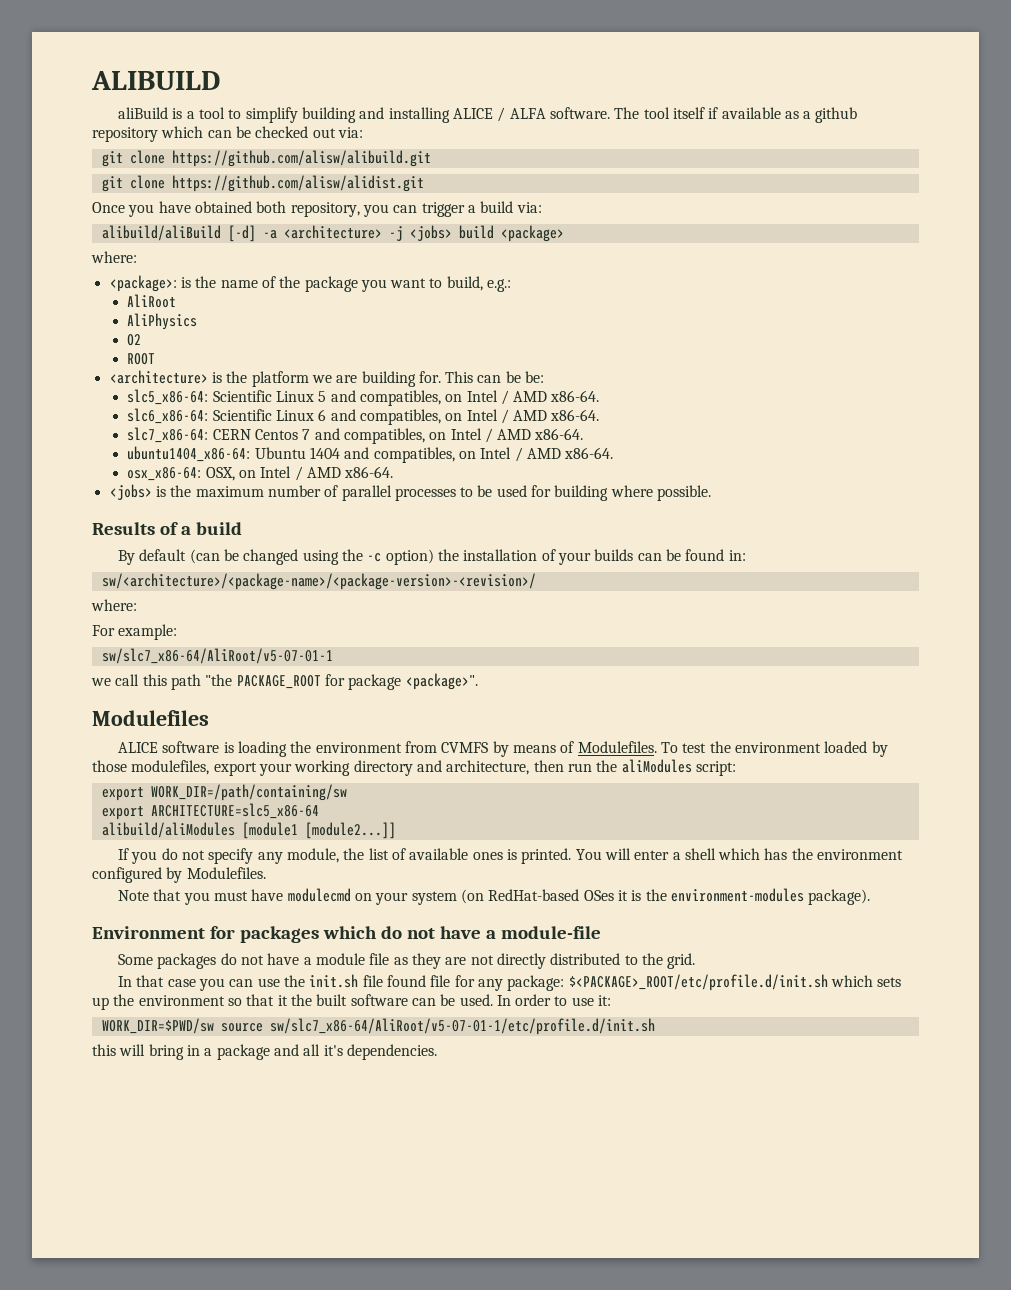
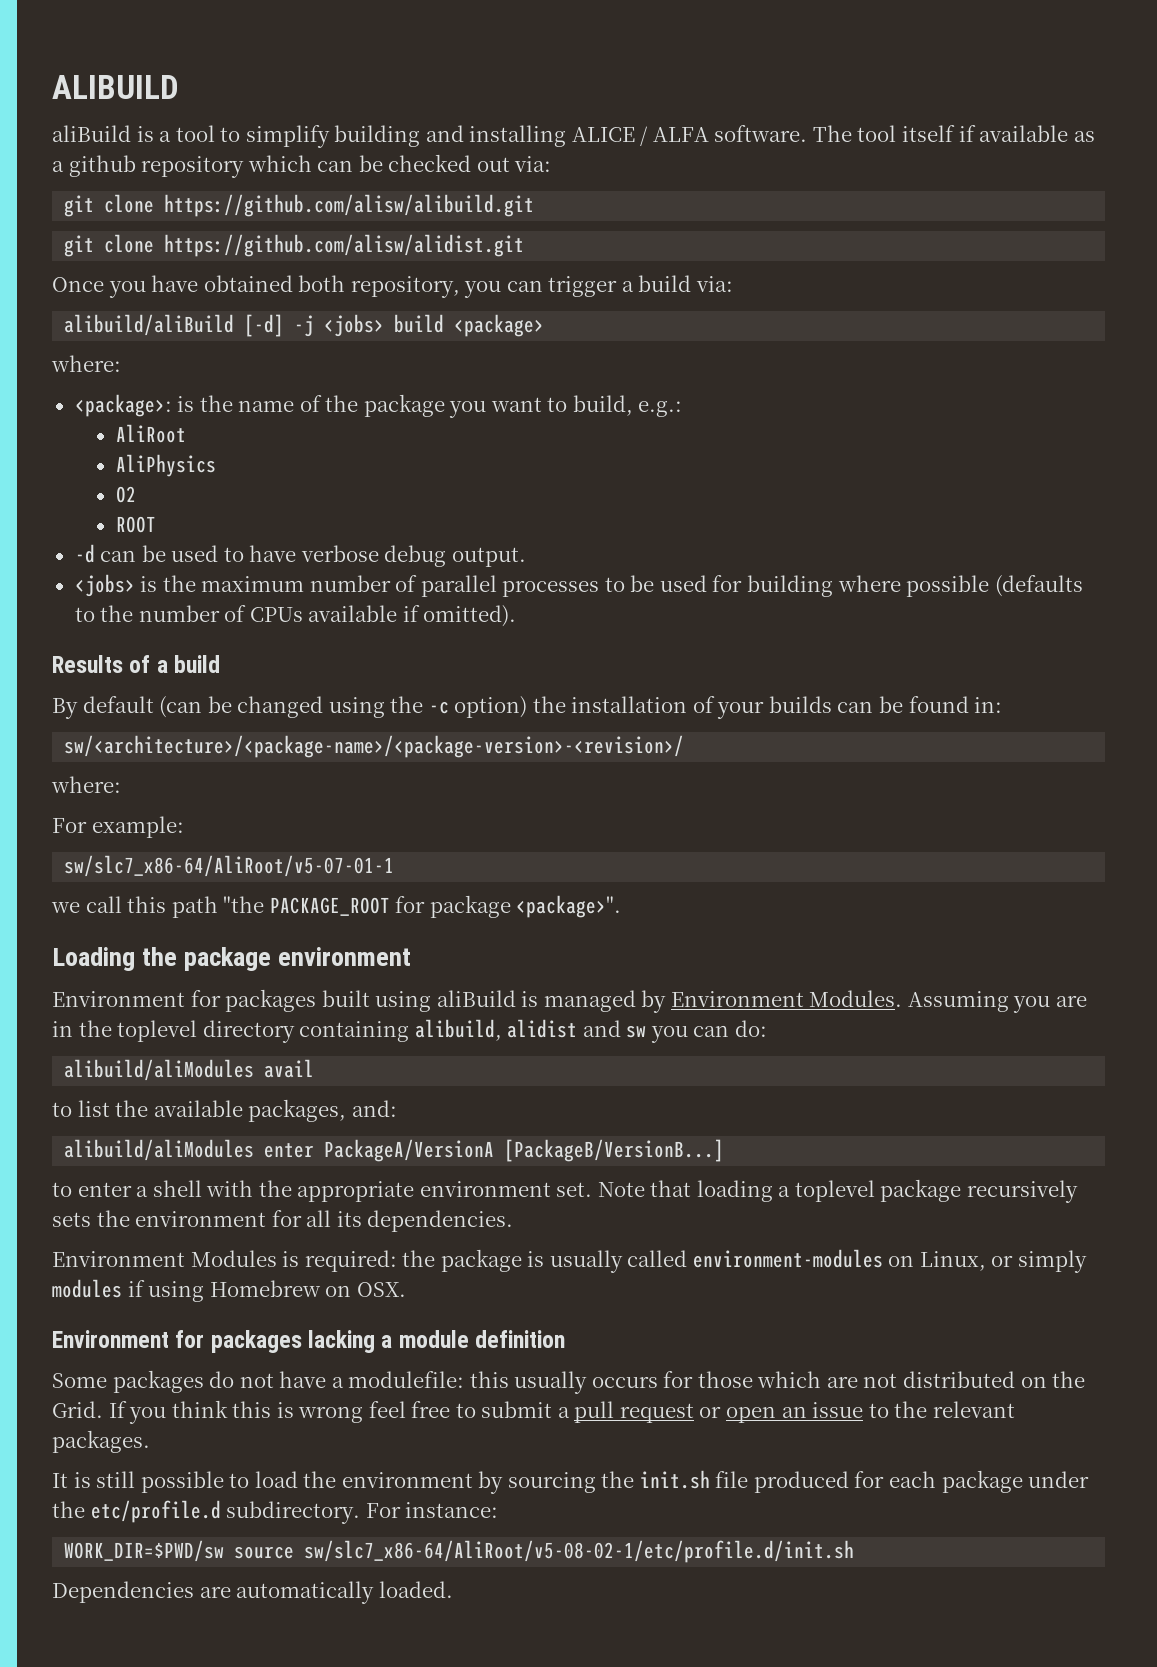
- alibuild/aliBuild [-d] -a <architecture> -j <jobs> build <package>
+ alibuild/aliBuild [-d] -j <jobs> build <package>
- <architecture> is the platform we are building for. This can be be:
- slc5_x86-64: Scientific Linux 5 and compatibles, on Intel / AMD x86-64.
- slc6_x86-64: Scientific Linux 6 and compatibles, on Intel / AMD x86-64.
- slc7_x86-64: CERN Centos 7 and compatibles, on Intel / AMD x86-64.
- ubuntu1404_x86-64: Ubuntu 1404 and compatibles, on Intel / AMD x86-64.
- osx_x86-64: OSX, on Intel / AMD x86-64.
+ -d can be used to have verbose debug output.
- <jobs> is the maximum number of parallel processes to be used for building where possible.
+ <jobs> is the maximum number of parallel processes to be used for building where possible (defaults to the number of CPUs available if omitted).
- Modulefiles
- ALICE software is loading the environment from CVMFS by means of Modulefiles. To test the environment loaded by those modulefiles, export your working directory and architecture, then run the aliModules script:
- export WORK_DIR=/path/containing/sw
- export ARCHITECTURE=slc5_x86-64
- alibuild/aliModules [module1 [module2...]]
- If you do not specify any module, the list of available ones is printed. You will enter a shell which has the environment configured by Modulefiles.
- Note that you must have modulecmd on your system (on RedHat-based OSes it is the environment-modules package).
- Environment for packages which do not have a module-file
+ Loading the package environment
+ Environment for packages built using aliBuild is managed by Environment Modules. Assuming you are in the toplevel directory containing alibuild, alidist and sw you can do:
+ alibuild/aliModules avail
+ to list the available packages, and:
+ alibuild/aliModules enter PackageA/VersionA [PackageB/VersionB...]
+ to enter a shell with the appropriate environment set. Note that loading a toplevel package recursively sets the environment for all its dependencies.
+ Environment Modules is required: the package is usually called environment-modules on Linux, or simply modules if using Homebrew on OSX.
+ Environment for packages lacking a module definition
- Some packages do not have a module file as they are not directly distributed to the grid.
- In that case you can use the init.sh file found file for any package: $<PACKAGE>_ROOT/etc/profile.d/init.sh which sets up the environment so that it the built software can be used. In order to use it:
- WORK_DIR=$PWD/sw source sw/slc7_x86-64/AliRoot/v5-07-01-1/etc/profile.d/init.sh
- this will bring in a package and all it's dependencies.
+ Some packages do not have a modulefile: this usually occurs for those which are not distributed on the Grid. If you think this is wrong feel free to submit a pull request or open an issue to the relevant packages.
+ It is still possible to load the environment by sourcing the init.sh file produced for each package under the etc/profile.d subdirectory. For instance:
+ WORK_DIR=$PWD/sw source sw/slc7_x86-64/AliRoot/v5-08-02-1/etc/profile.d/init.sh
+ Dependencies are automatically loaded.

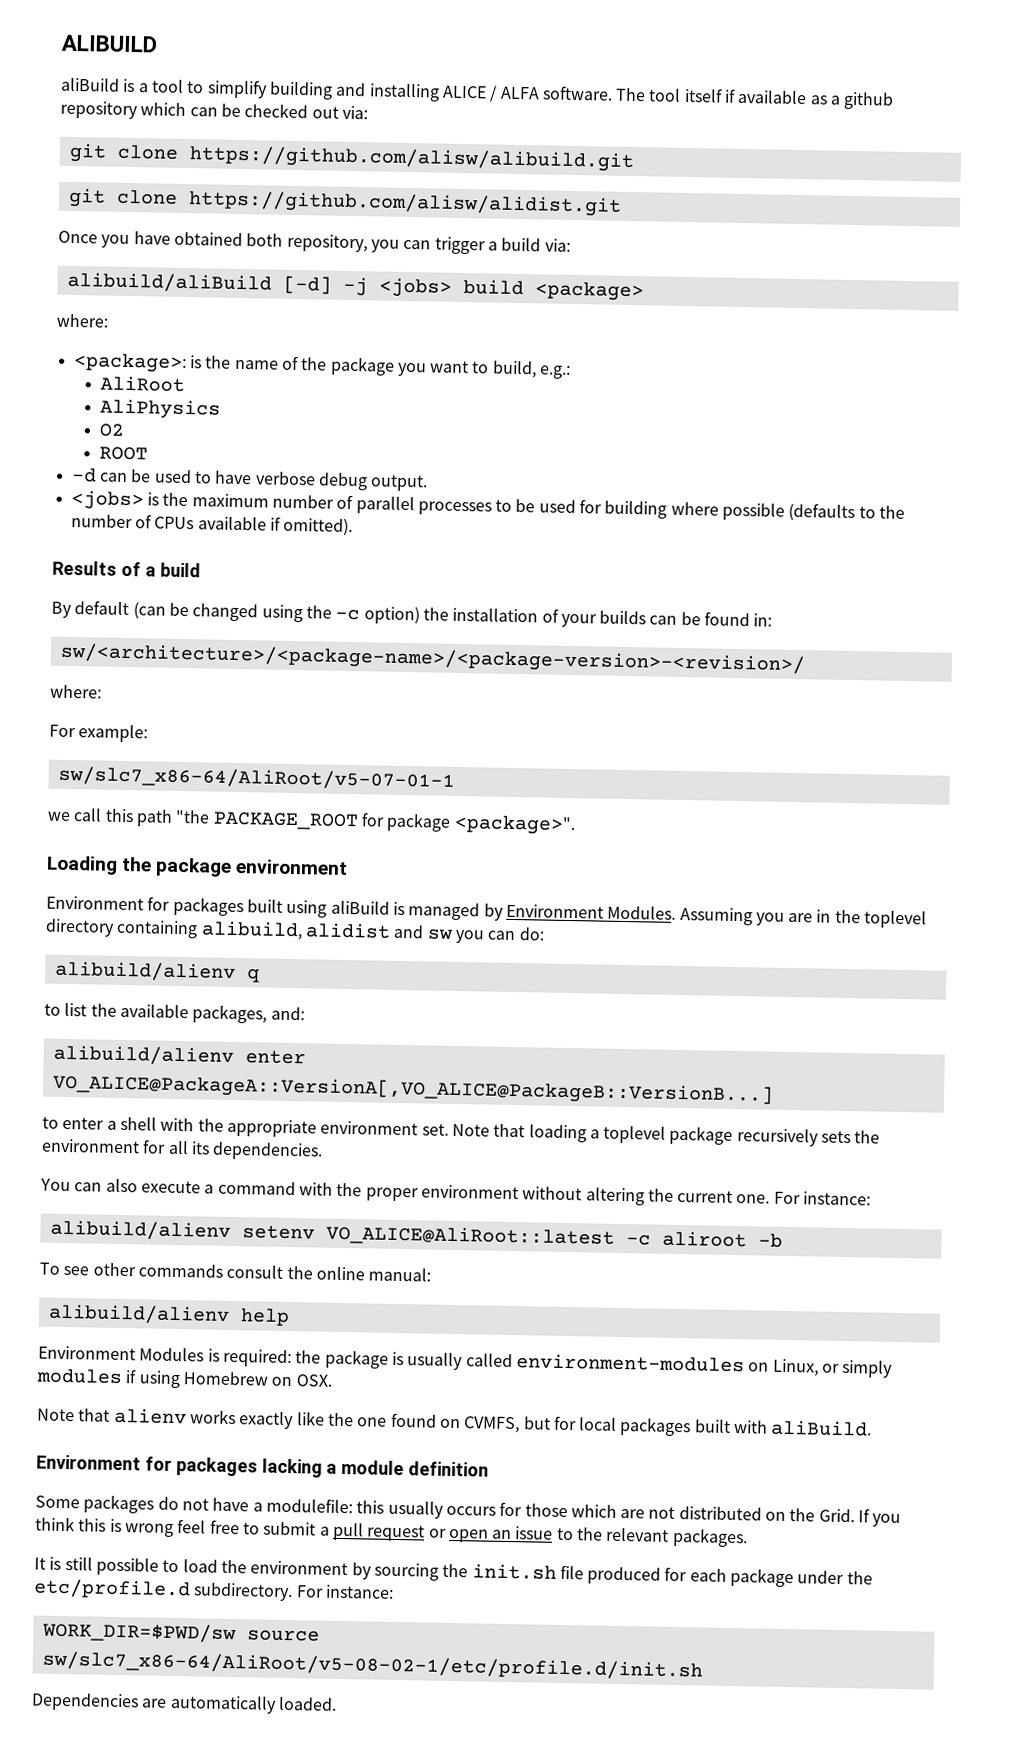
- alibuild/aliModules avail
+ alibuild/alienv q
- alibuild/aliModules enter PackageA/VersionA [PackageB/VersionB...]
+ alibuild/alienv enter VO_ALICE@PackageA::VersionA[,VO_ALICE@PackageB::VersionB...]
+ You can also execute a command with the proper environment without altering the current one. For instance:
+ alibuild/alienv setenv VO_ALICE@AliRoot::latest -c aliroot -b
+ To see other commands consult the online manual:
+ alibuild/alienv help
+ Note that alienv works exactly like the one found on CVMFS, but for local packages built with aliBuild.

